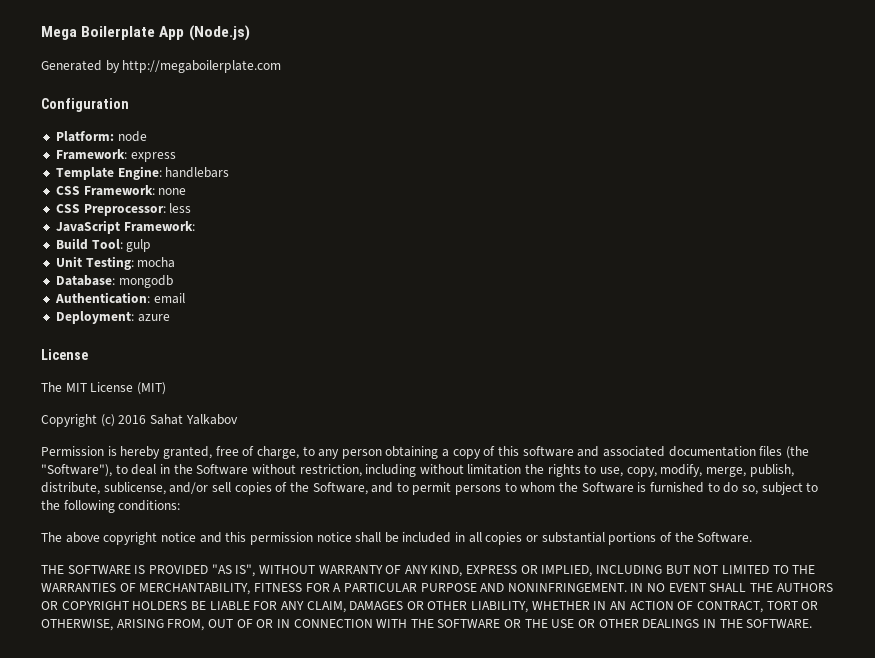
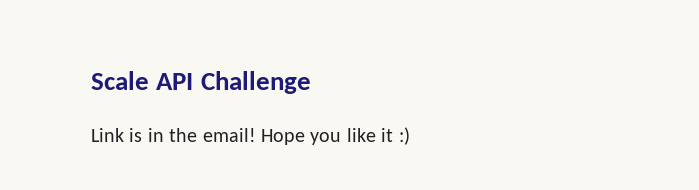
- Mega Boilerplate App (Node.js)
- Generated by http://megaboilerplate.com
- Configuration
- Platform: node
- Framework: express
- Template Engine: handlebars
- CSS Framework: none
- CSS Preprocessor: less
- JavaScript Framework:
- Build Tool: gulp
- Unit Testing: mocha
- Database: mongodb
- Authentication: email
- Deployment: azure
- License
- The MIT License (MIT)
- Copyright (c) 2016 Sahat Yalkabov
- Permission is hereby granted, free of charge, to any person obtaining a copy of this software and associated documentation files (the "Software"), to deal in the Software without restriction, including without limitation the rights to use, copy, modify, merge, publish, distribute, sublicense, and/or sell copies of the Software, and to permit persons to whom the Software is furnished to do so, subject to the following conditions:
- The above copyright notice and this permission notice shall be included in all copies or substantial portions of the Software.
- THE SOFTWARE IS PROVIDED "AS IS", WITHOUT WARRANTY OF ANY KIND, EXPRESS OR IMPLIED, INCLUDING BUT NOT LIMITED TO THE WARRANTIES OF MERCHANTABILITY, FITNESS FOR A PARTICULAR PURPOSE AND NONINFRINGEMENT. IN NO EVENT SHALL THE AUTHORS OR COPYRIGHT HOLDERS BE LIABLE FOR ANY CLAIM, DAMAGES OR OTHER LIABILITY, WHETHER IN AN ACTION OF CONTRACT, TORT OR OTHERWISE, ARISING FROM, OUT OF OR IN CONNECTION WITH THE SOFTWARE OR THE USE OR OTHER DEALINGS IN THE SOFTWARE.
+ Scale API Challenge
+ Link is in the email! Hope you like it :)

